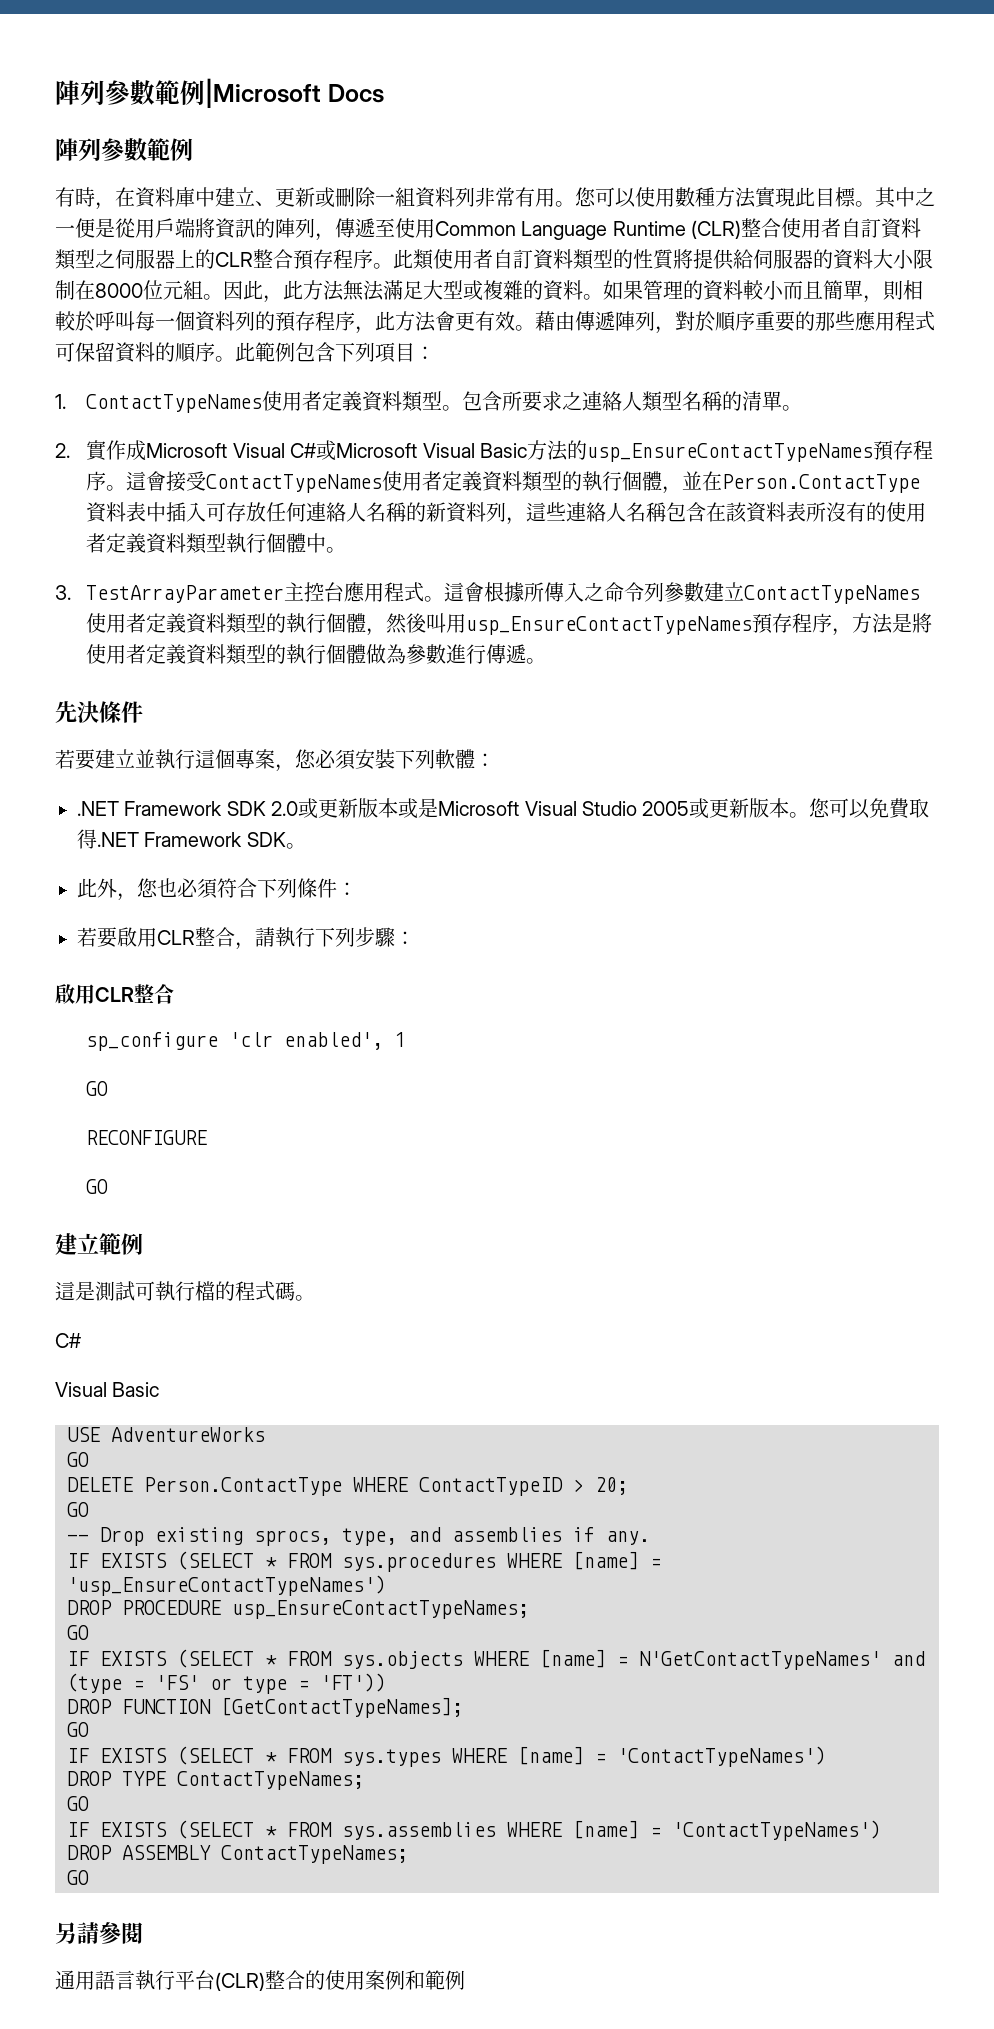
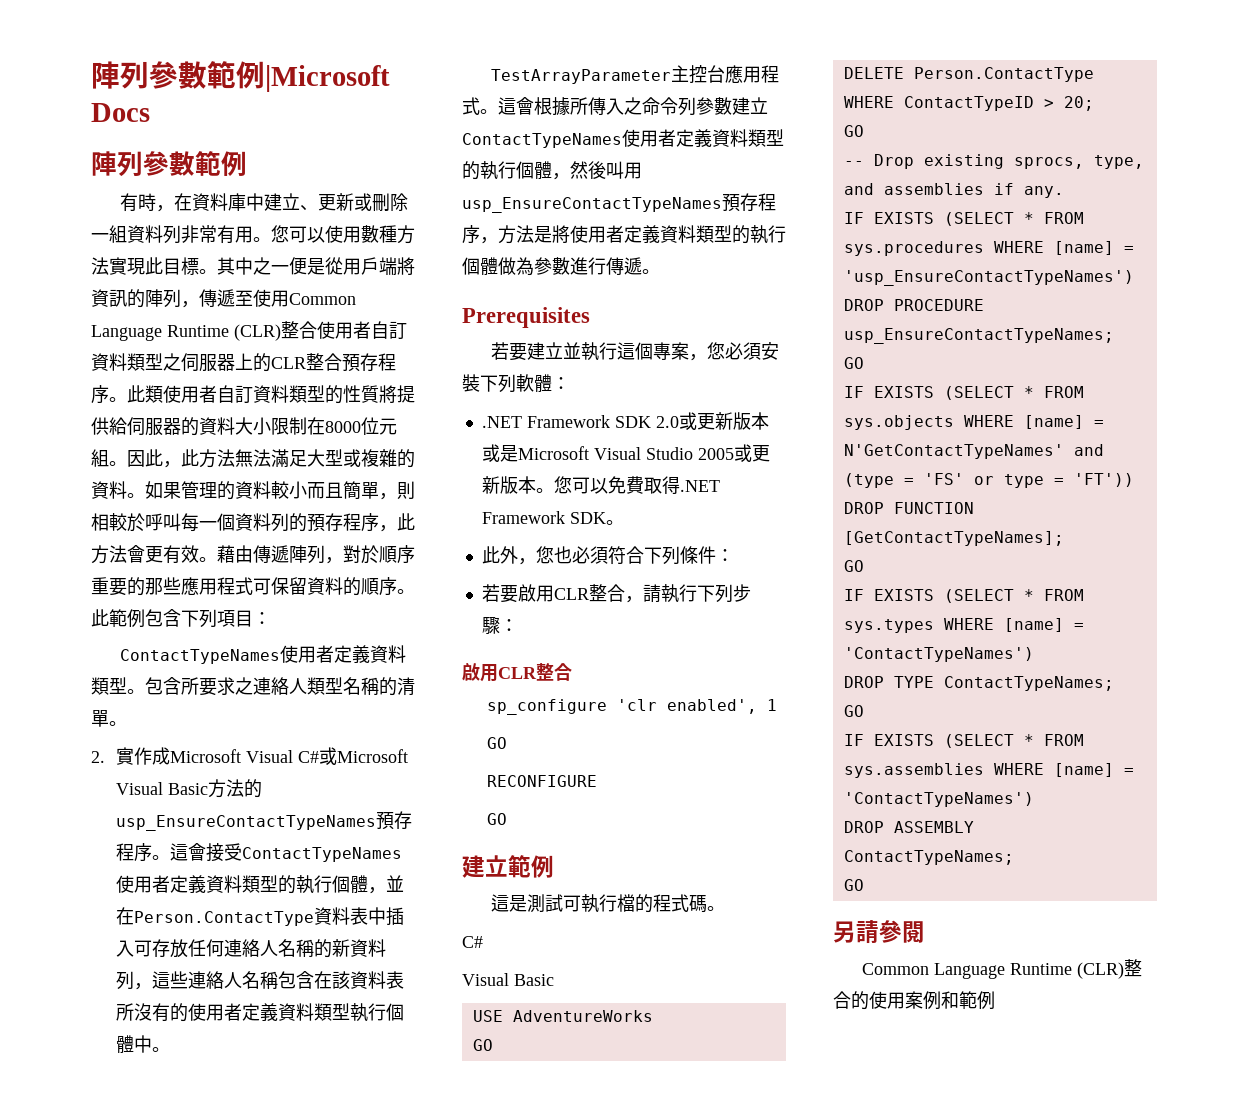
- 1. ContactTypeNames使用者定義資料類型。
+ ContactTypeNames使用者定義資料類型。
- 3. TestArrayParameter主控台應用程式。
+ TestArrayParameter主控台應用程式。
- 先決條件
+ Prerequisites
- 通用語言執行平台(CLR)整合的使用案例和範例
+ Common Language Runtime (CLR)整合的使用案例和範例

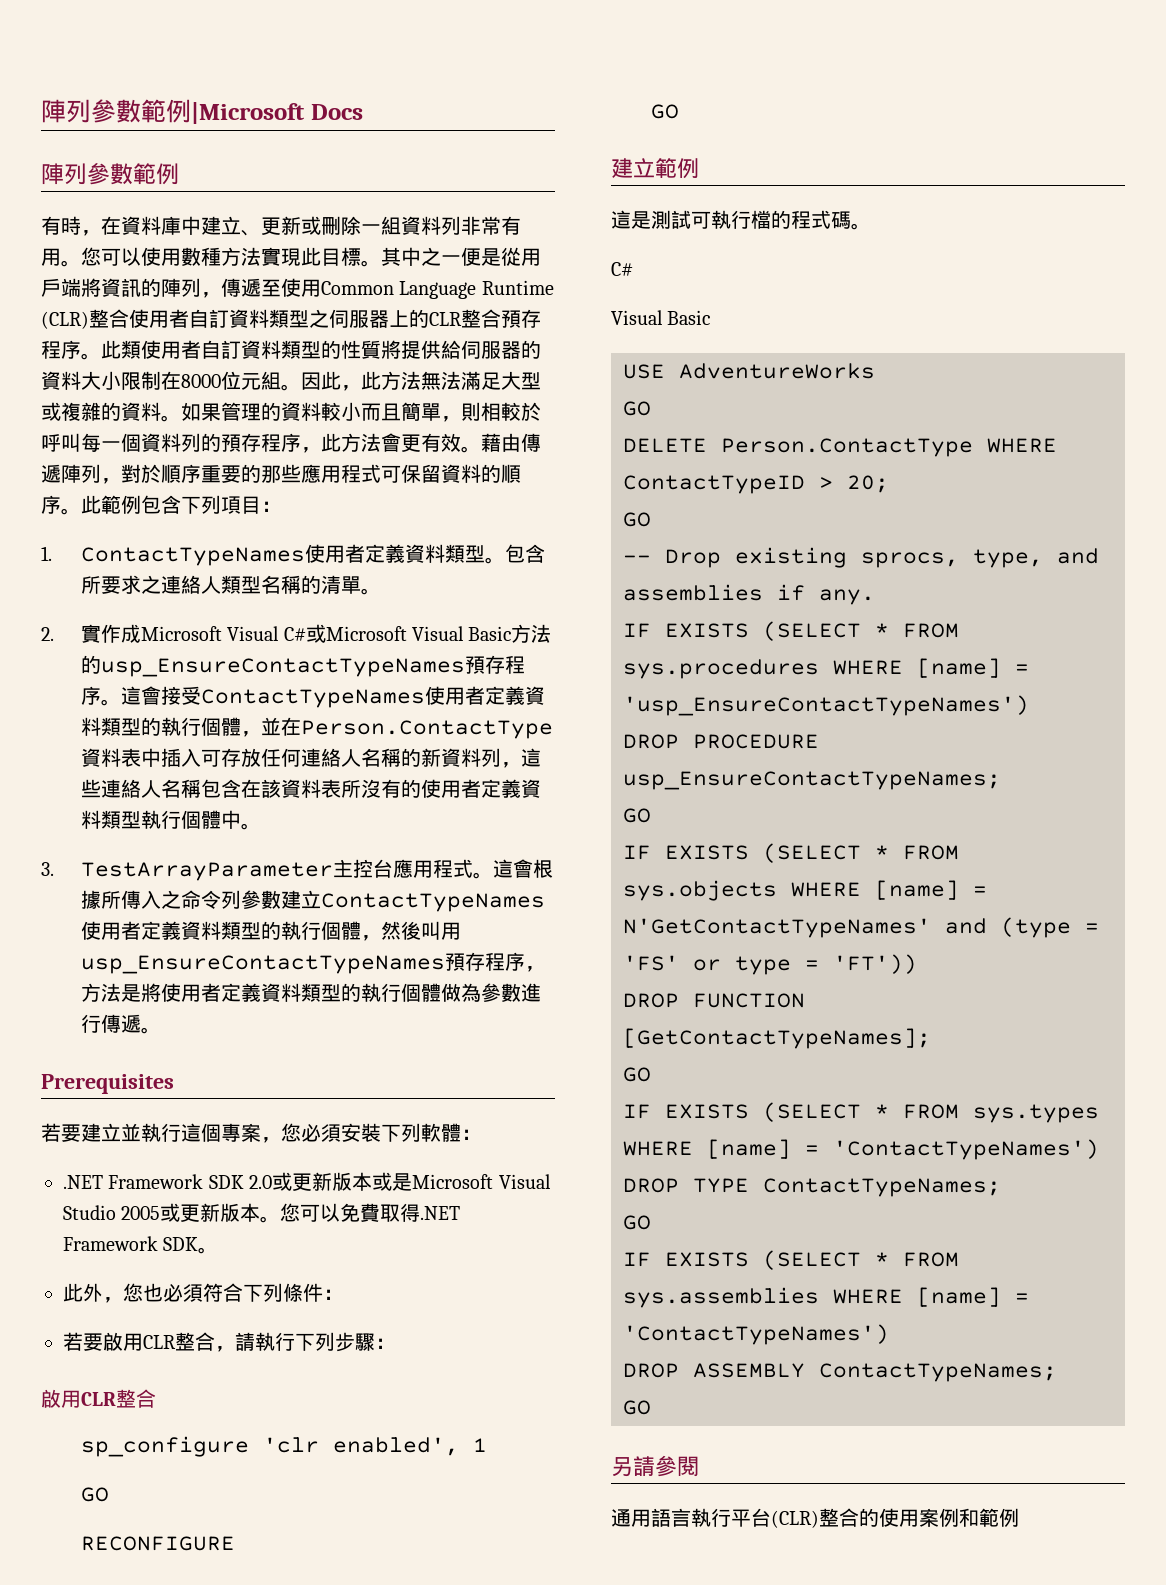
- ContactTypeNames使用者定義資料類型。
+ 1. ContactTypeNames使用者定義資料類型。
- TestArrayParameter主控台應用程式。
+ 3. TestArrayParameter主控台應用程式。
- Common Language Runtime (CLR)整合的使用案例和範例
+ 通用語言執行平台(CLR)整合的使用案例和範例

